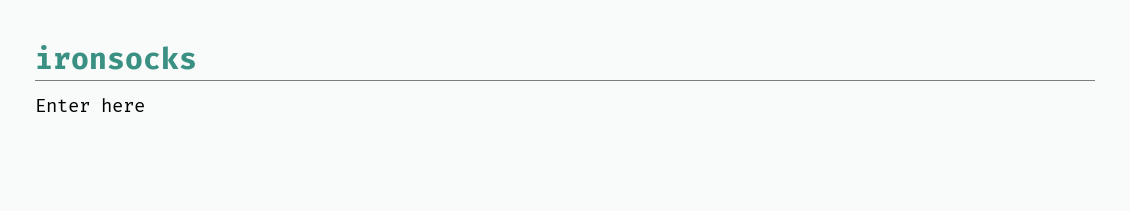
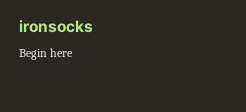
- Enter here
+ Begin here

